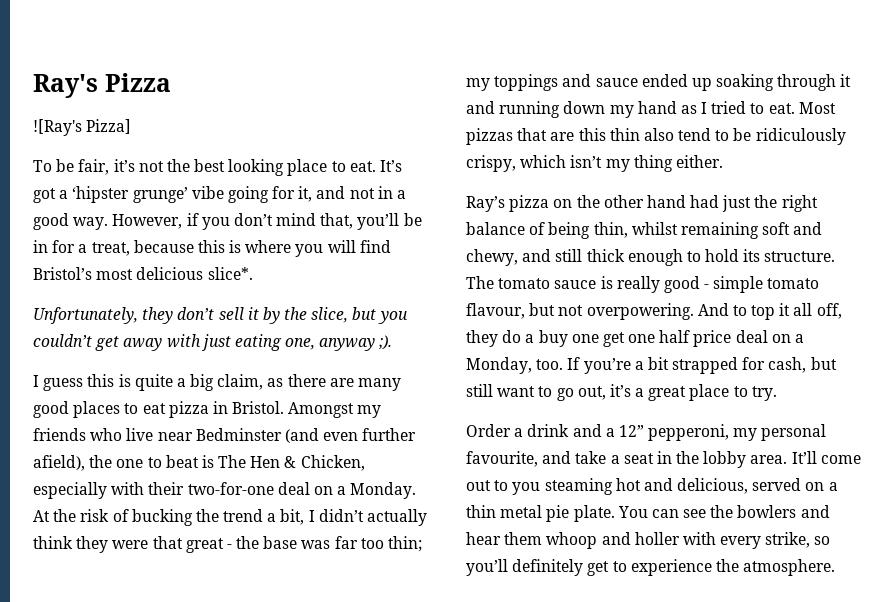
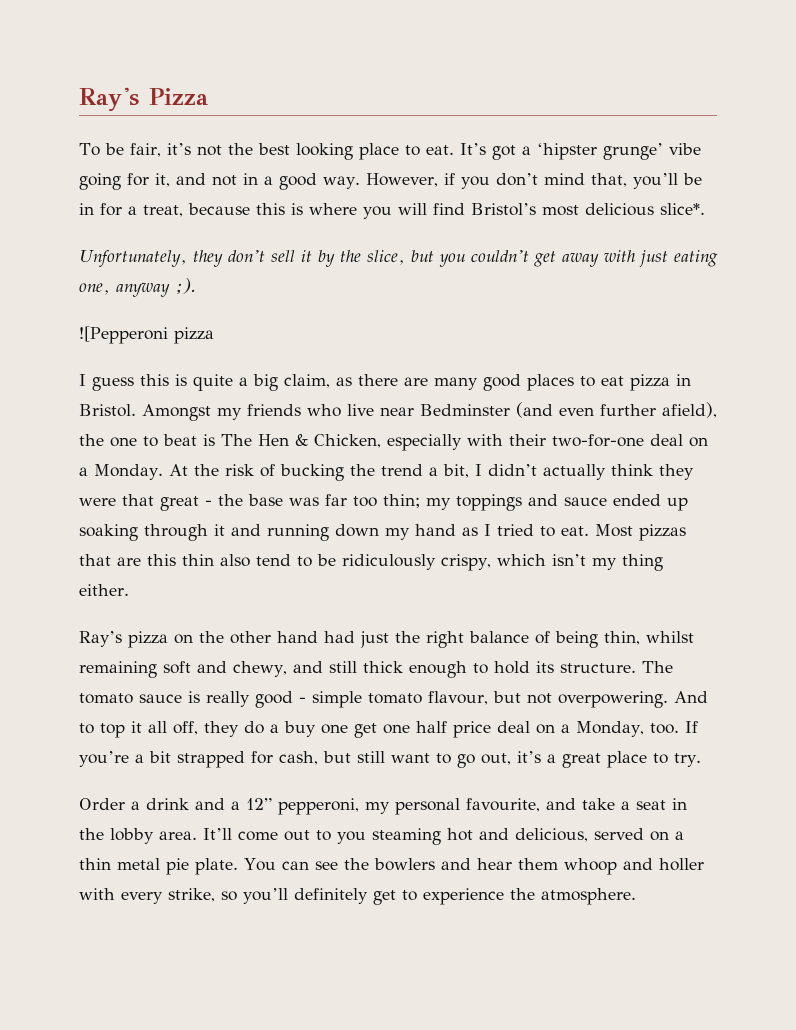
- ![Ray's Pizza]
+ ![Pepperoni pizza

